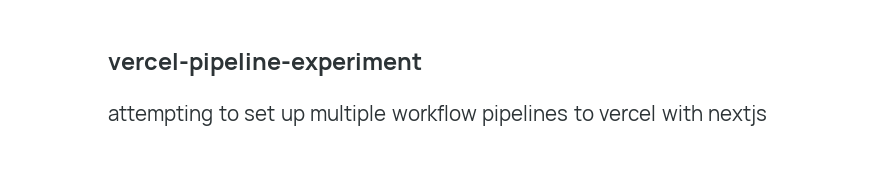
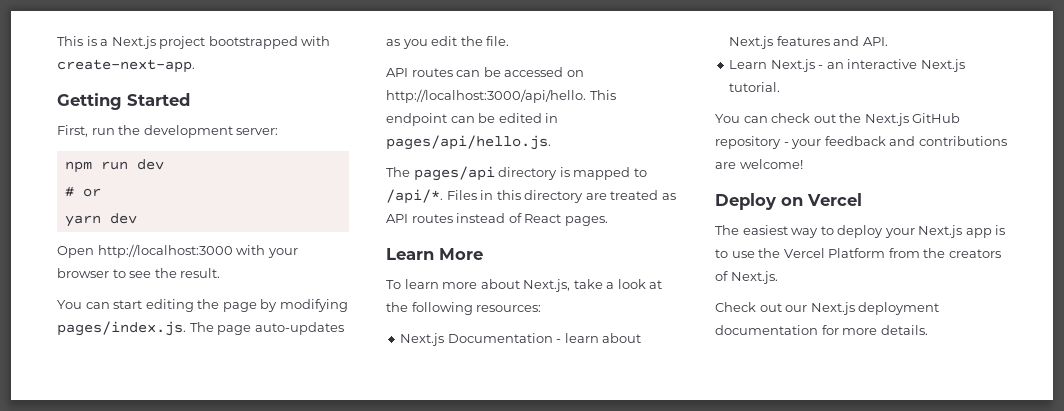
- vercel-pipeline-experiment
- attempting to set up multiple workflow pipelines to vercel with nextjs
+ This is a Next.js project bootstrapped with create-next-app.
+ Getting Started
+ First, run the development server:
+ npm run dev
+ # or
+ yarn dev
+ Open http://localhost:3000 with your browser to see the result.
+ You can start editing the page by modifying pages/index.js. The page auto-updates as you edit the file.
+ API routes can be accessed on http://localhost:3000/api/hello. This endpoint can be edited in pages/api/hello.js.
+ The pages/api directory is mapped to /api/*. Files in this directory are treated as API routes instead of React pages.
+ Learn More
+ To learn more about Next.js, take a look at the following resources:
+ Next.js Documentation - learn about Next.js features and API.
+ Learn Next.js - an interactive Next.js tutorial.
+ You can check out the Next.js GitHub repository - your feedback and contributions are welcome!
+ Deploy on Vercel
+ The easiest way to deploy your Next.js app is to use the Vercel Platform from the creators of Next.js.
+ Check out our Next.js deployment documentation for more details.

